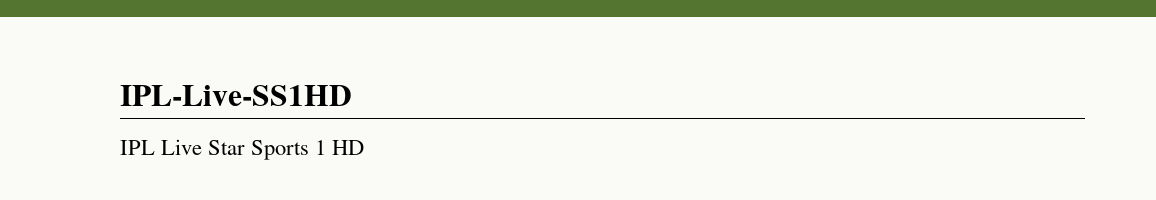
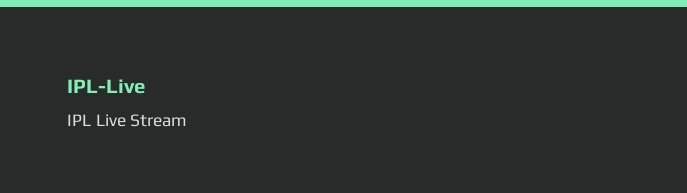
- IPL-Live-SS1HD
+ IPL-Live
- IPL Live Star Sports 1 HD
+ IPL Live Stream

